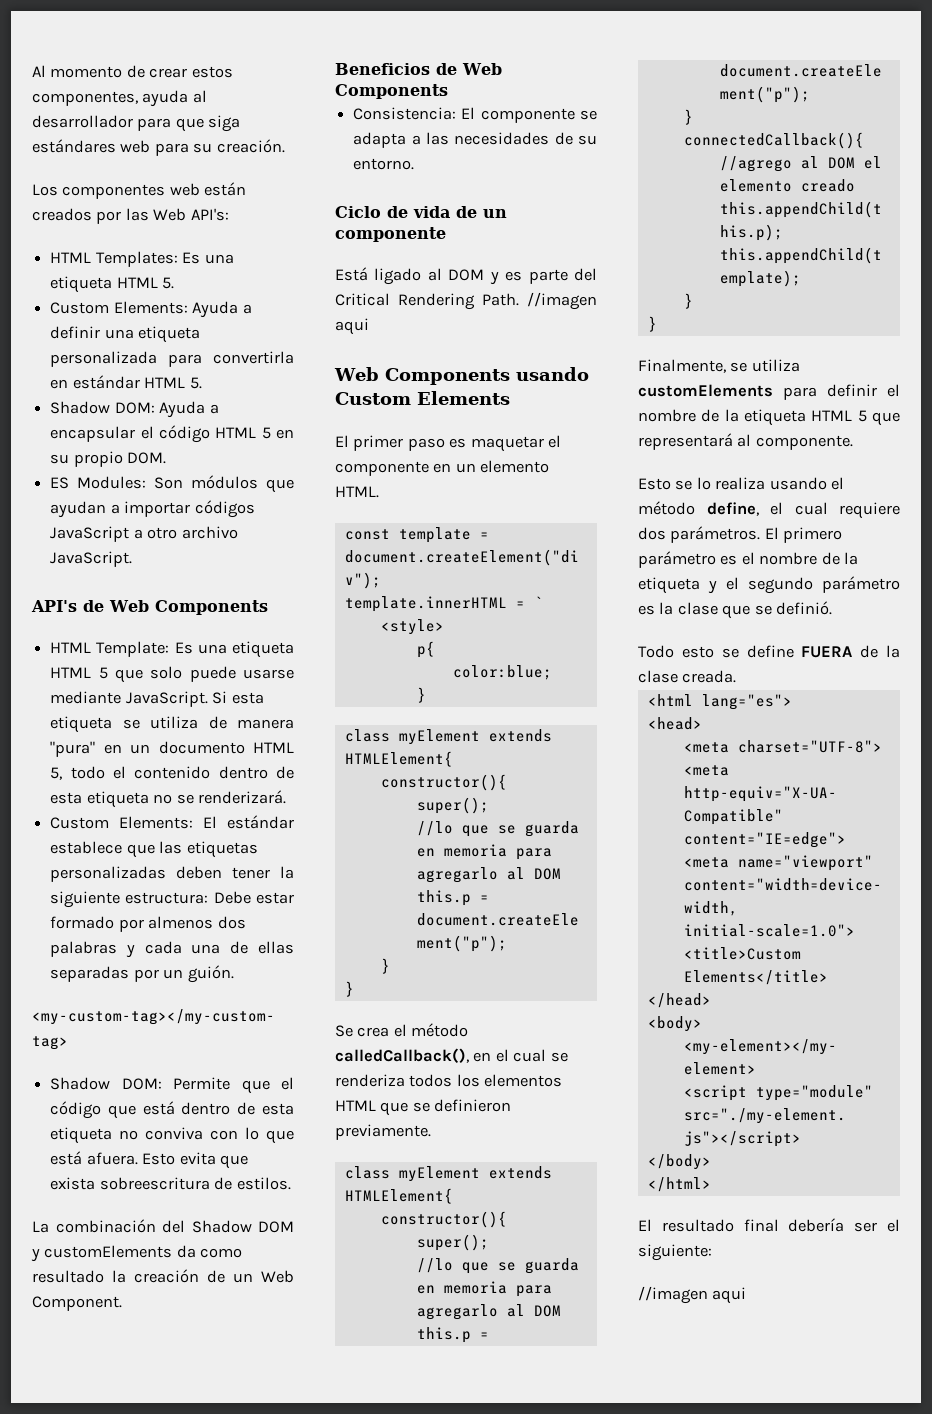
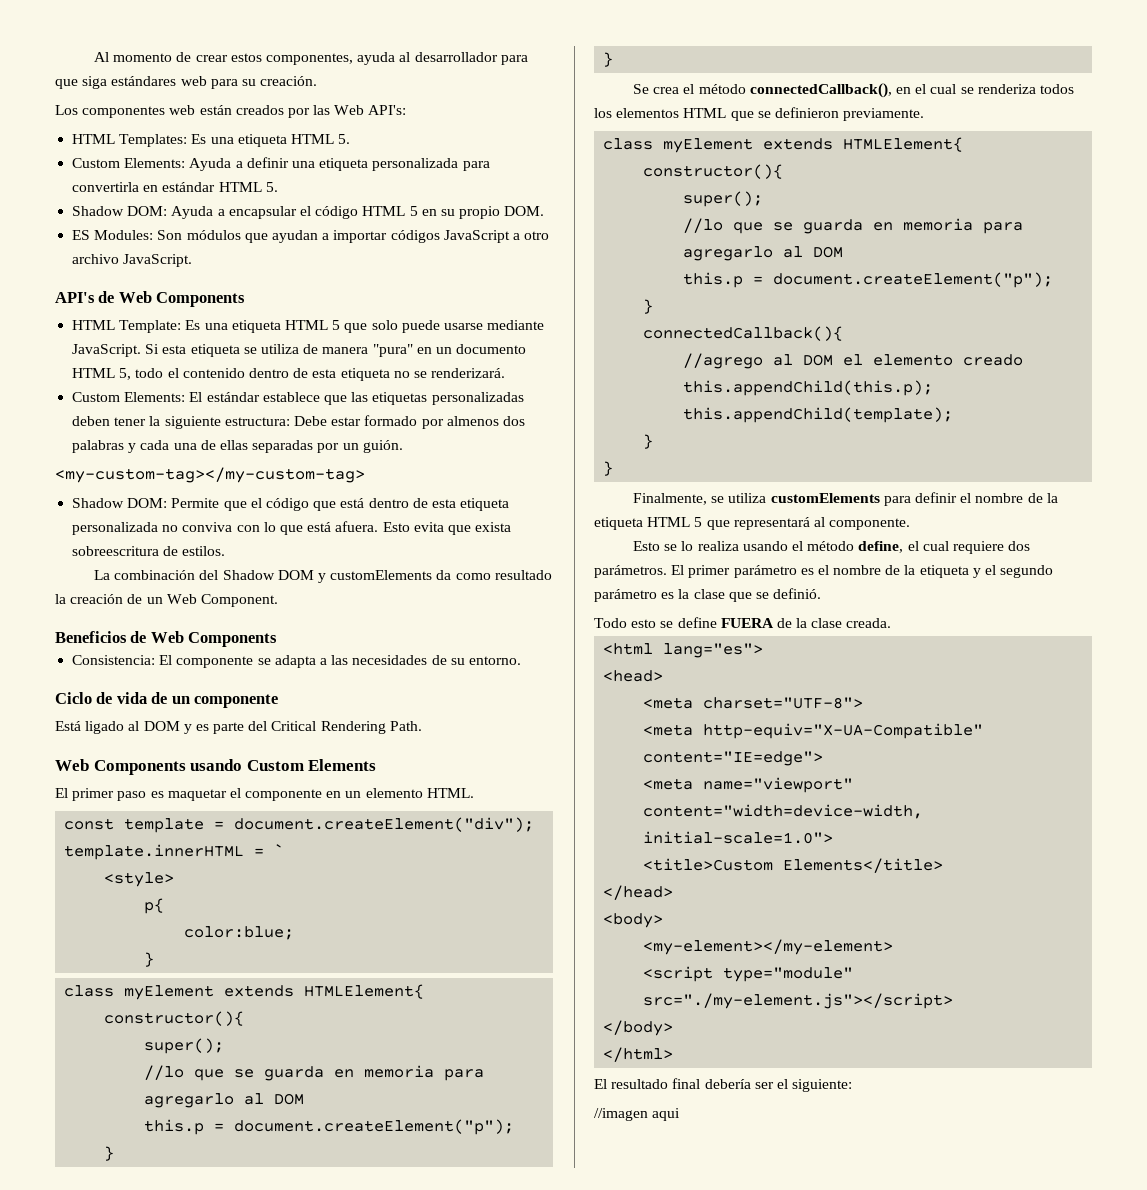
- Shadow DOM: Permite que el código que está dentro de esta etiqueta no conviva con lo que está afuera.
+ Shadow DOM: Permite que el código que está dentro de esta etiqueta personalizada no conviva con lo que está afuera.
- Está ligado al DOM y es parte del Critical Rendering Path. //imagen aqui
+ Está ligado al DOM y es parte del Critical Rendering Path.
- Se crea el método calledCallback(), en el cual se renderiza todos los elementos HTML que se definieron previamente.
+ Se crea el método connectedCallback(), en el cual se renderiza todos los elementos HTML que se definieron previamente.
- El primero parámetro es el nombre de la etiqueta y el segundo parámetro es la clase que se definió.
+ El primer parámetro es el nombre de la etiqueta y el segundo parámetro es la clase que se definió.

